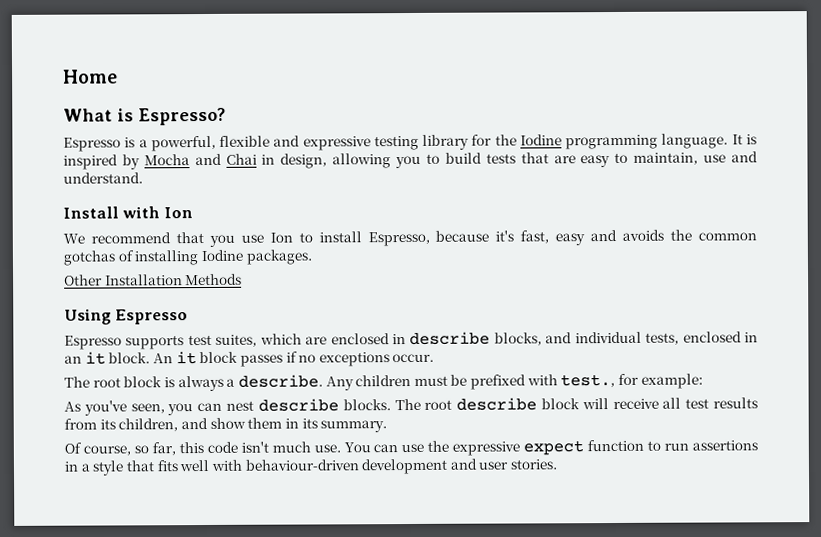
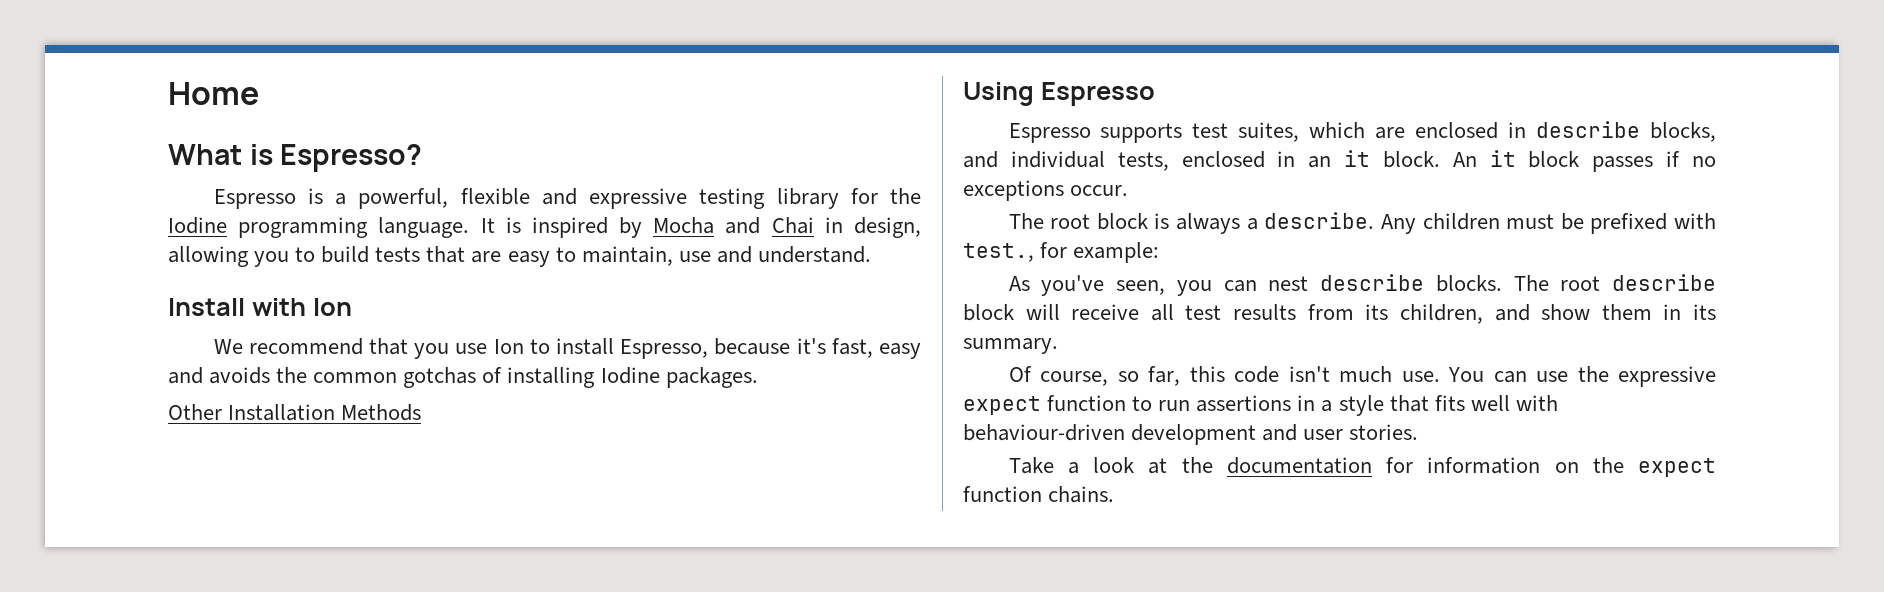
+ Take a look at the documentation for information on the expect function chains.

